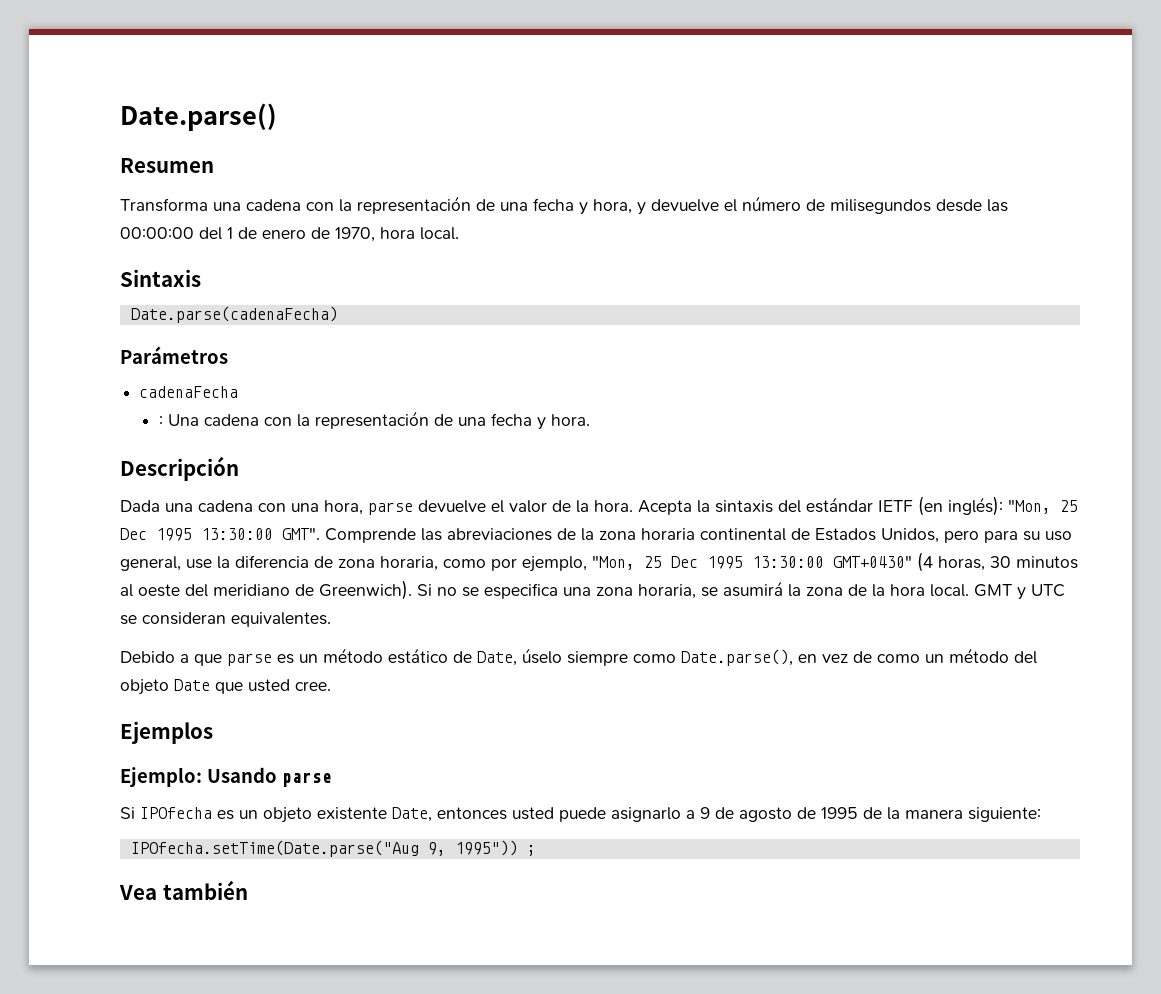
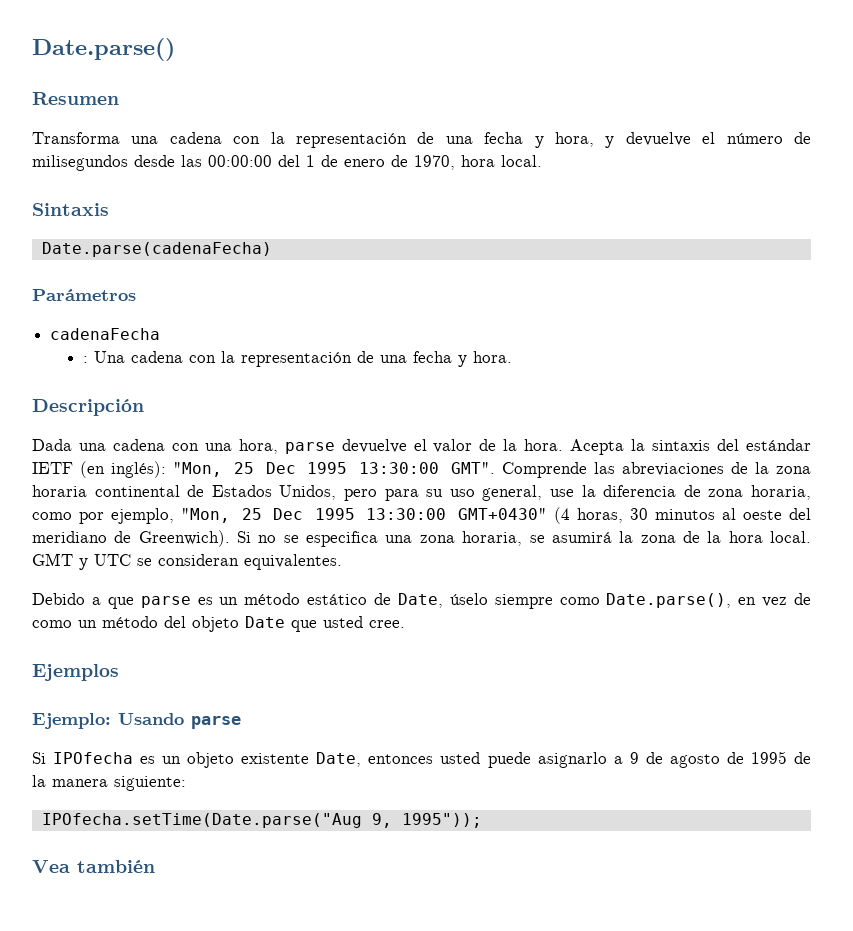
- IPOfecha.setTime(Date.parse("Aug 9, 1995")) ;
+ IPOfecha.setTime(Date.parse("Aug 9, 1995"));

